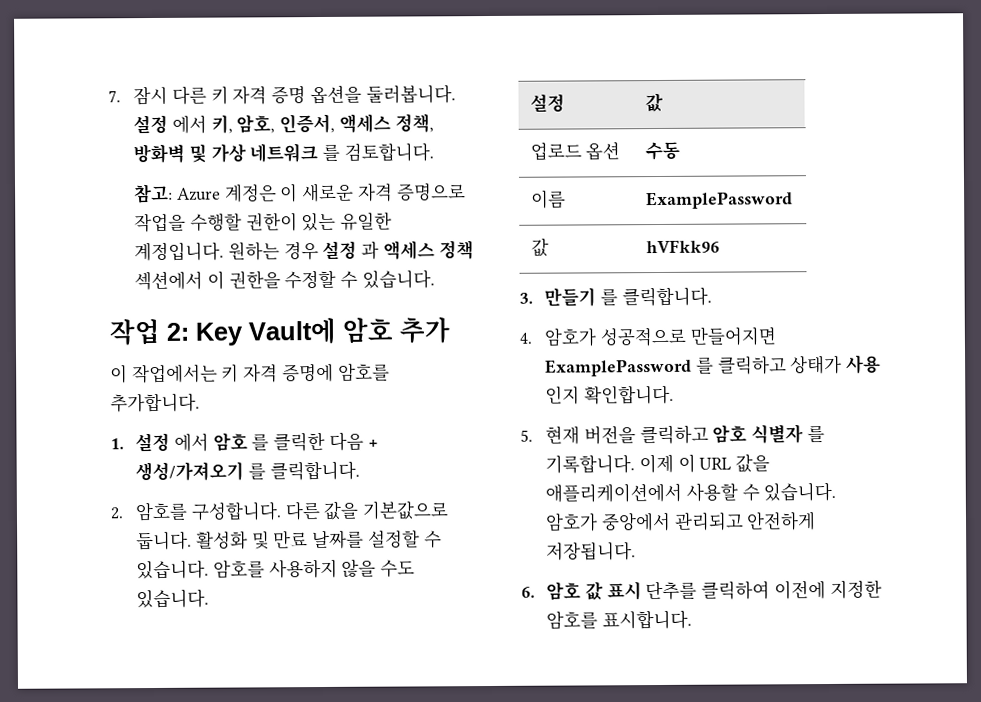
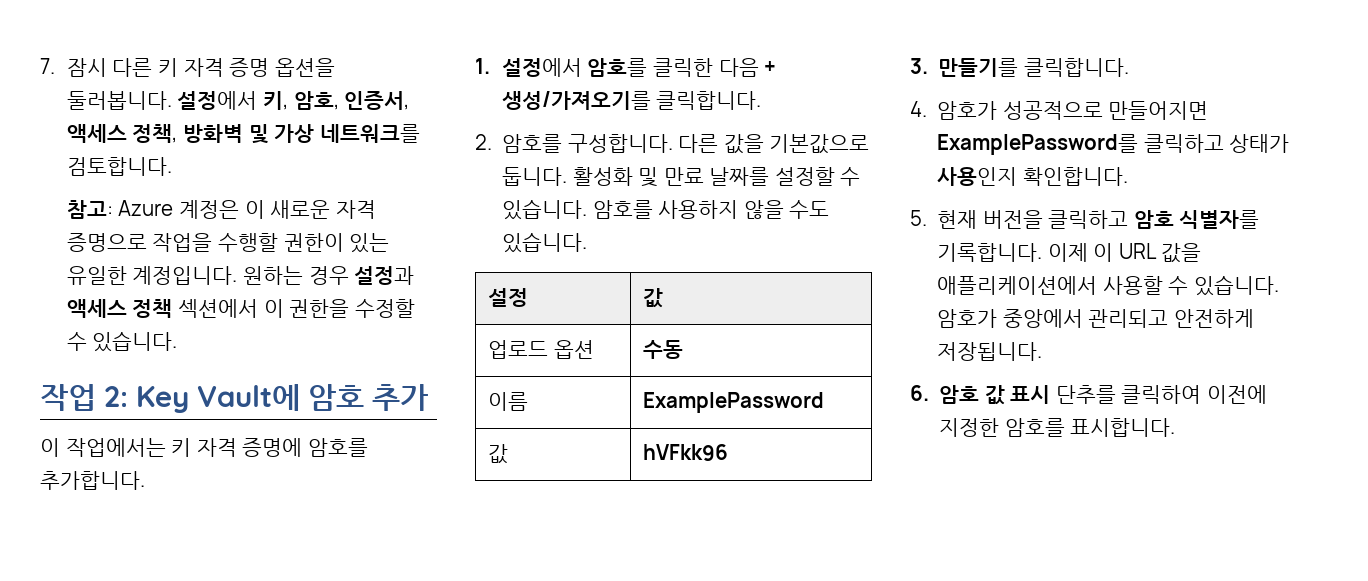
- 설정 에서 키, 암호, 인증서, 액세스 정책, 방화벽 및 가상 네트워크 를 검토합니다.
+ 설정에서 키, 암호, 인증서, 액세스 정책, 방화벽 및 가상 네트워크를 검토합니다.
- 원하는 경우 설정 과 액세스 정책 섹션에서 이 권한을 수정할 수 있습니다.
+ 원하는 경우 설정과 액세스 정책 섹션에서 이 권한을 수정할 수 있습니다.
- 1. 설정 에서 암호 를 클릭한 다음 + 생성/가져오기 를 클릭합니다.
+ 1. 설정에서 암호를 클릭한 다음 + 생성/가져오기를 클릭합니다.
- 3. 만들기 를 클릭합니다.
+ 3. 만들기를 클릭합니다.
- 4. 암호가 성공적으로 만들어지면 ExamplePassword 를 클릭하고 상태가 사용 인지 확인합니다.
+ 4. 암호가 성공적으로 만들어지면 ExamplePassword를 클릭하고 상태가 사용인지 확인합니다.
- 5. 현재 버전을 클릭하고 암호 식별자 를 기록합니다.
+ 5. 현재 버전을 클릭하고 암호 식별자를 기록합니다.

